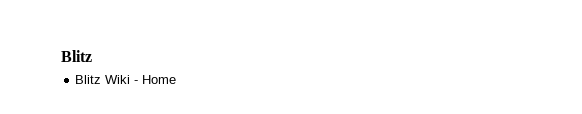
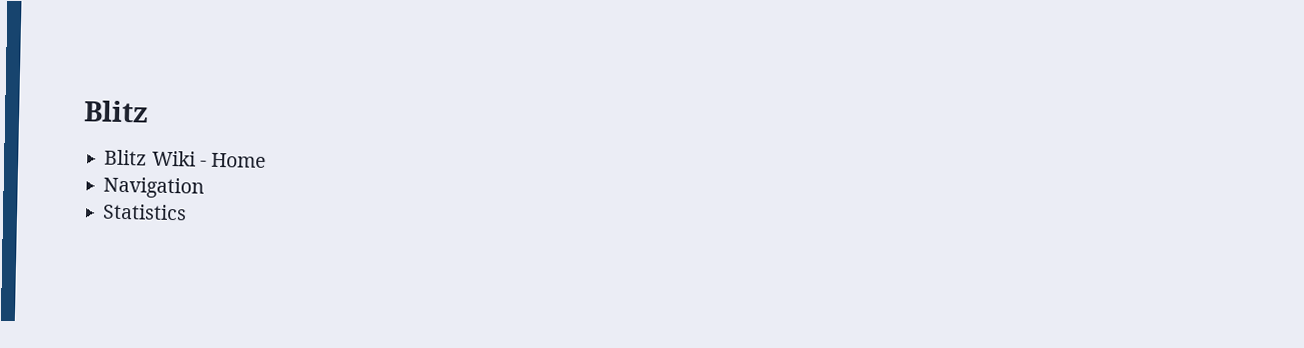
+ Navigation
+ Statistics

